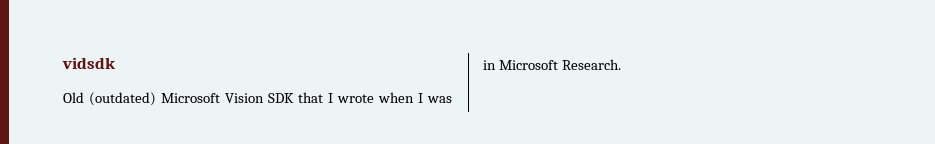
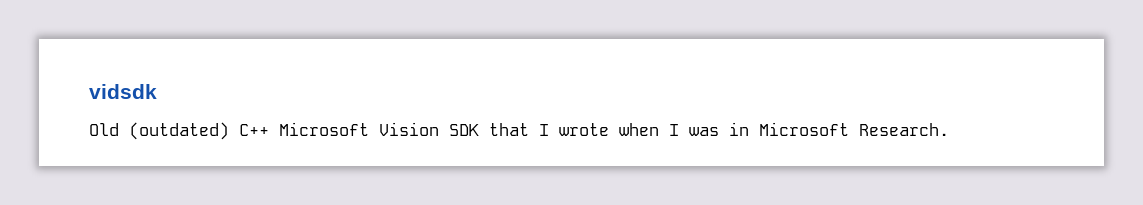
- Old (outdated) Microsoft Vision SDK that I wrote when I was in Microsoft Research.
+ Old (outdated) C++ Microsoft Vision SDK that I wrote when I was in Microsoft Research.

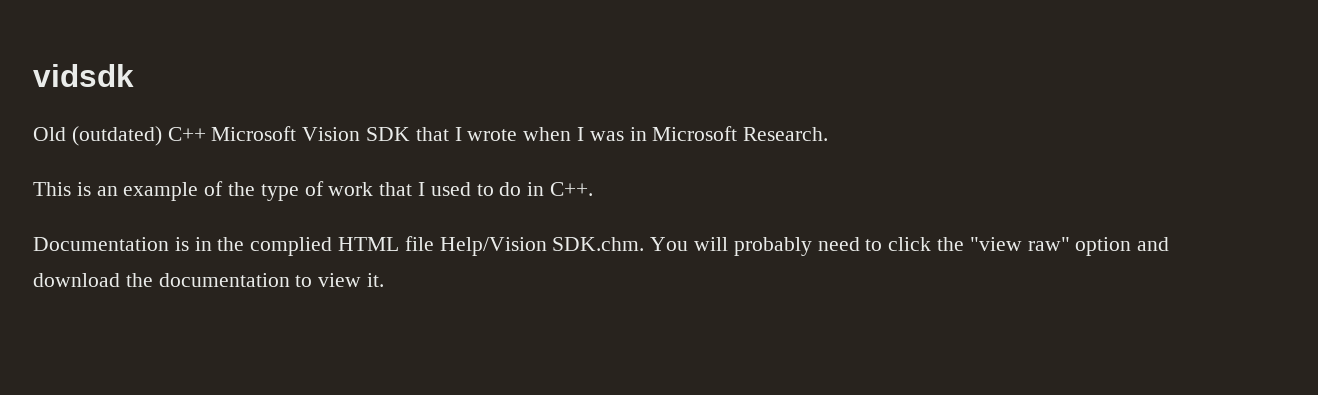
+ This is an example of the type of work that I used to do in C++.
+ Documentation is in the complied HTML file Help/Vision SDK.chm. You will probably need to click the "view raw" option and download the documentation to view it.

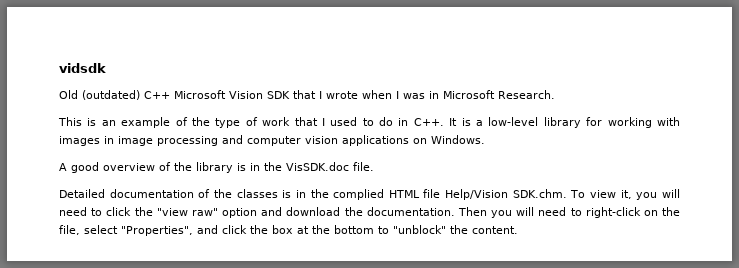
- This is an example of the type of work that I used to do in C++.
- Documentation is in the complied HTML file Help/Vision SDK.chm. You will probably need to click the "view raw" option and download the documentation to view it.
+ This is an example of the type of work that I used to do in C++. It is a low-level library for working with images in image processing and computer vision applications on Windows.
+ A good overview of the library is in the VisSDK.doc file.
+ Detailed documentation of the classes is in the complied HTML file Help/Vision SDK.chm. To view it, you will need to click the "view raw" option and download the documentation. Then you will need to right-click on the file, select "Properties", and click the box at the bottom to "unblock" the content.

